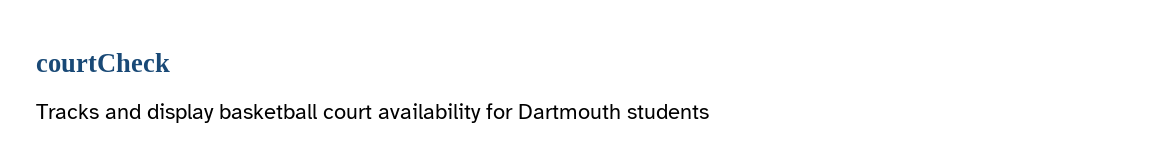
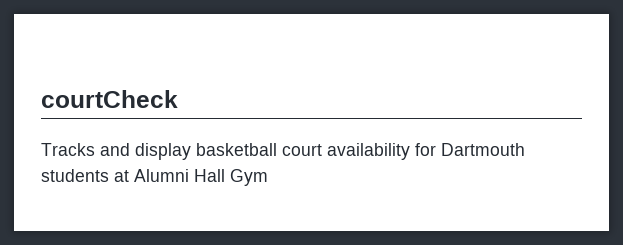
- Tracks and display basketball court availability for Dartmouth students
+ Tracks and display basketball court availability for Dartmouth students at Alumni Hall Gym

